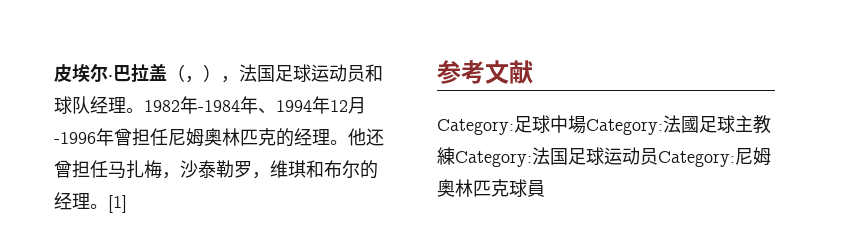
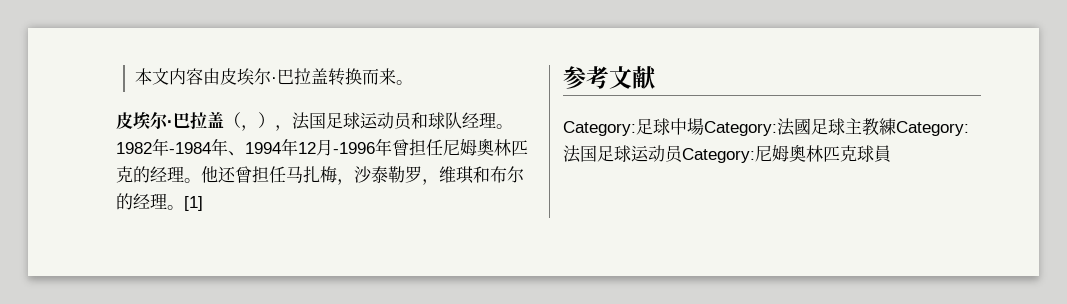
+ 本文内容由皮埃尔·巴拉盖转换而来。

